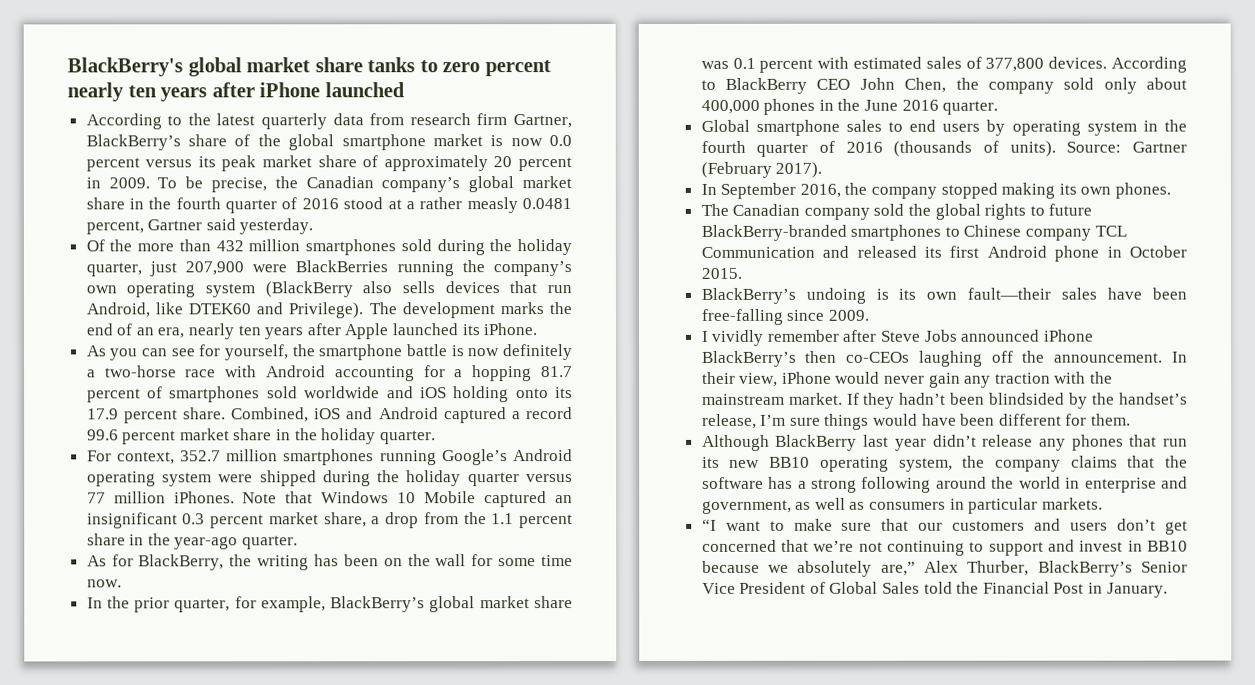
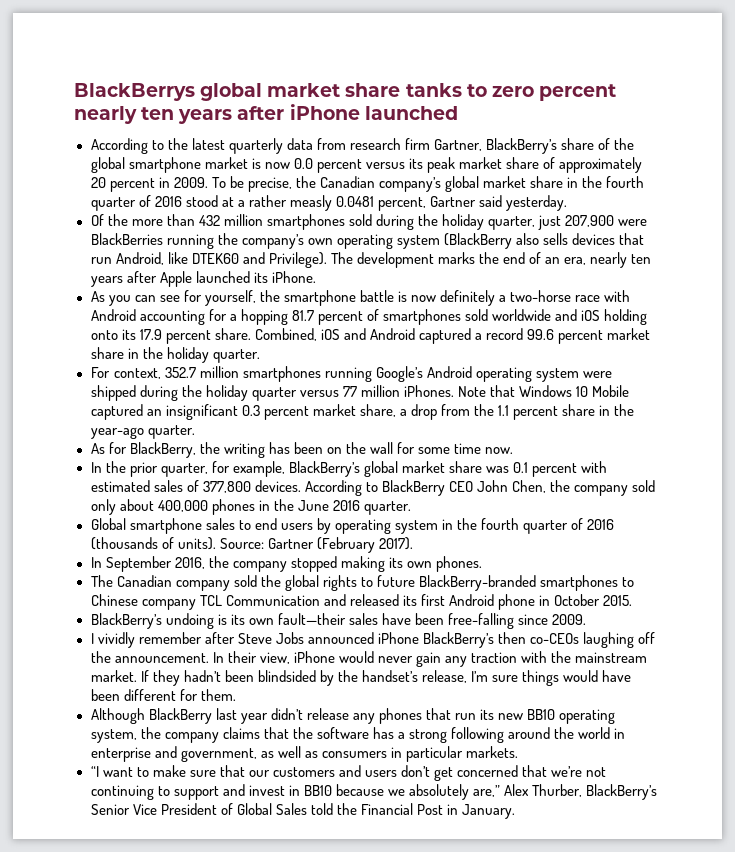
- BlackBerry's global market share tanks to zero percent nearly ten years after iPhone launched
+ BlackBerrys global market share tanks to zero percent nearly ten years after iPhone launched

